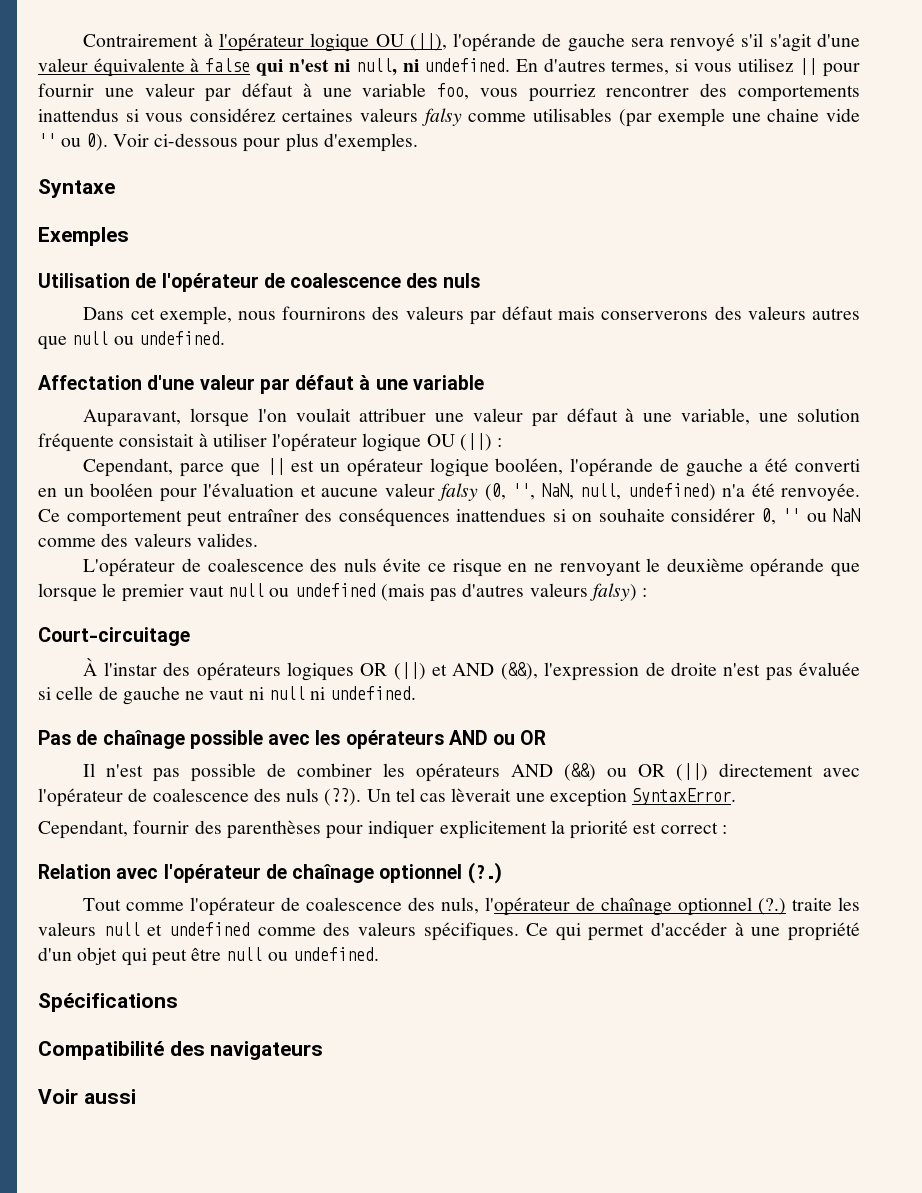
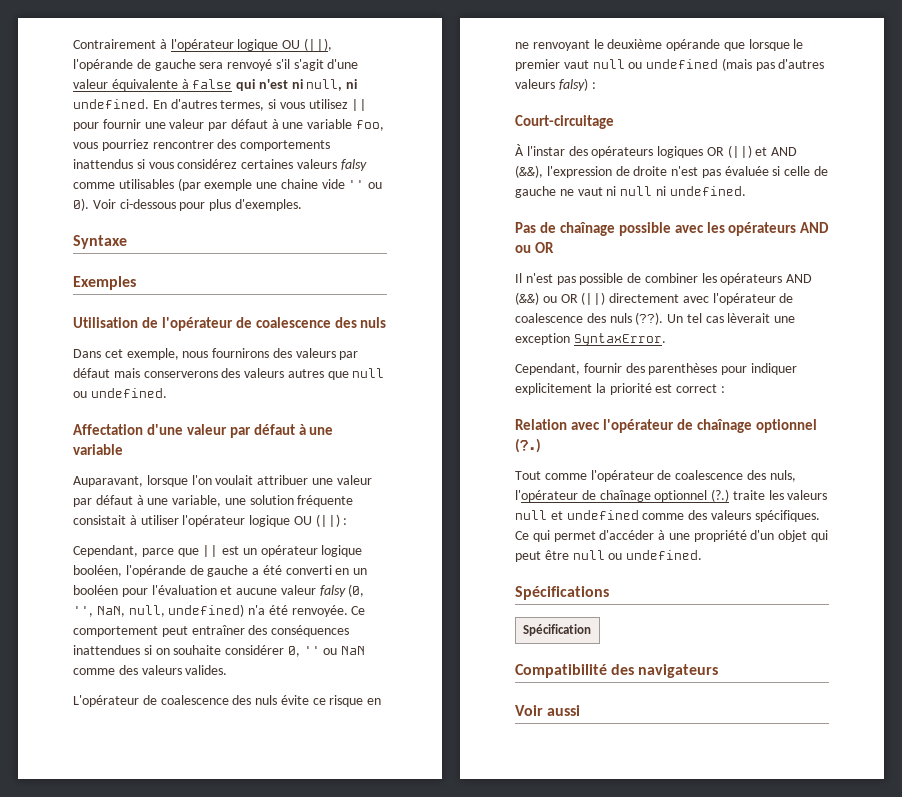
+ Spécification

